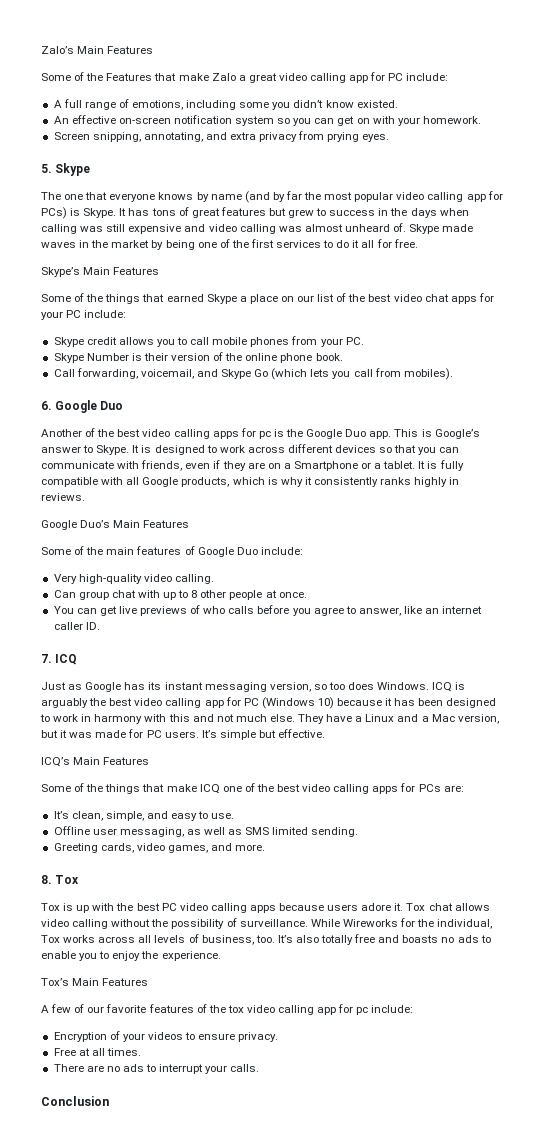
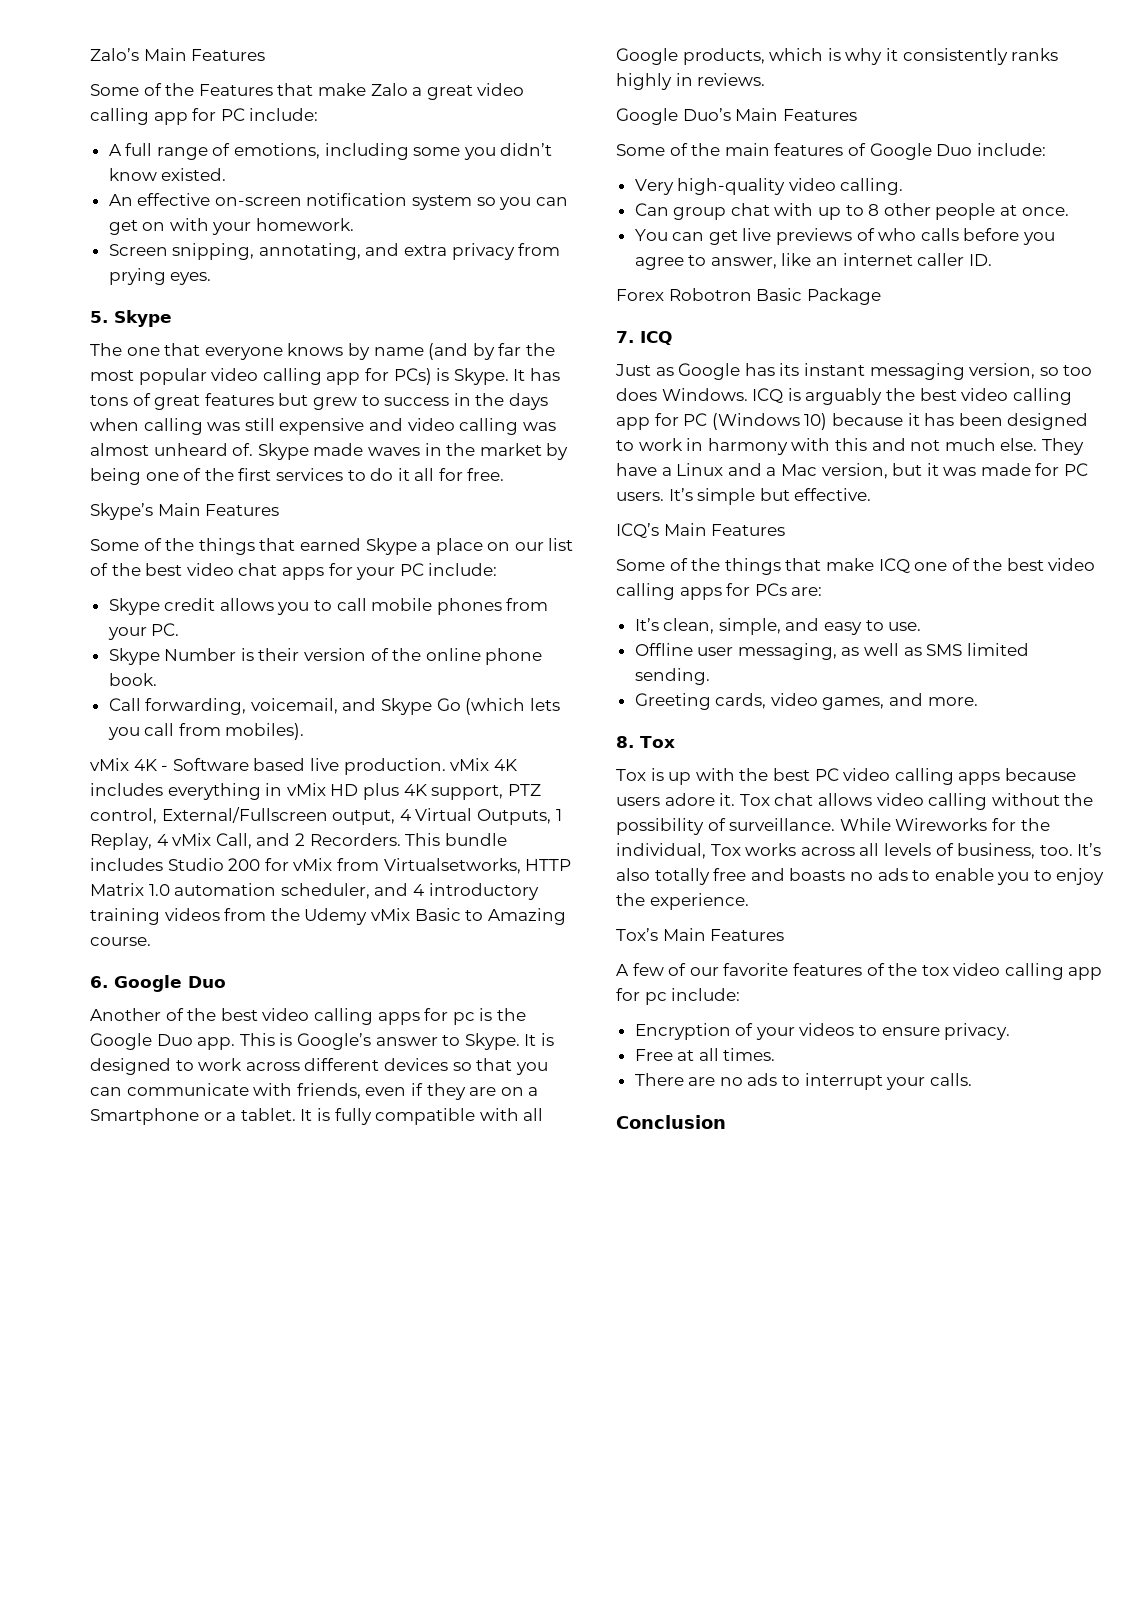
+ vMix 4K - Software based live production. vMix 4K includes everything in vMix HD plus 4K support, PTZ control, External/Fullscreen output, 4 Virtual Outputs, 1 Replay, 4 vMix Call, and 2 Recorders. This bundle includes Studio 200 for vMix from Virtualsetworks, HTTP Matrix 1.0 automation scheduler, and 4 introductory training videos from the Udemy vMix Basic to Amazing course.
+ Forex Robotron Basic Package

